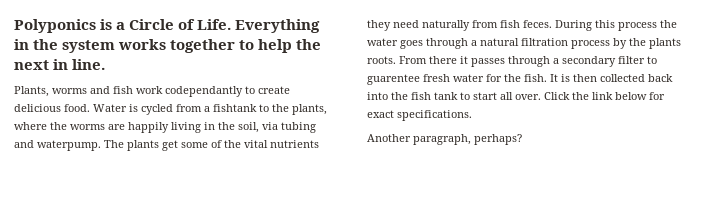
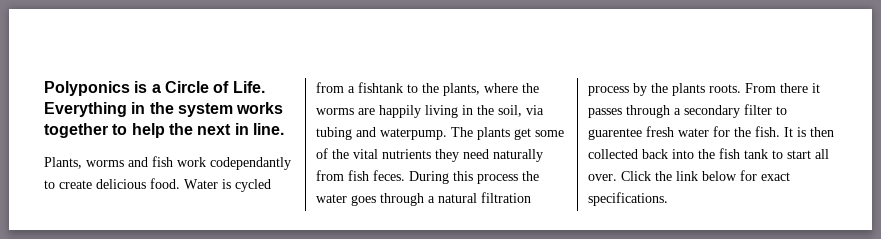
- Another paragraph, perhaps?

